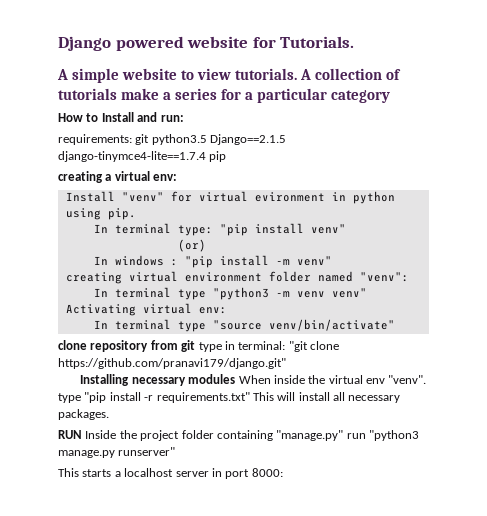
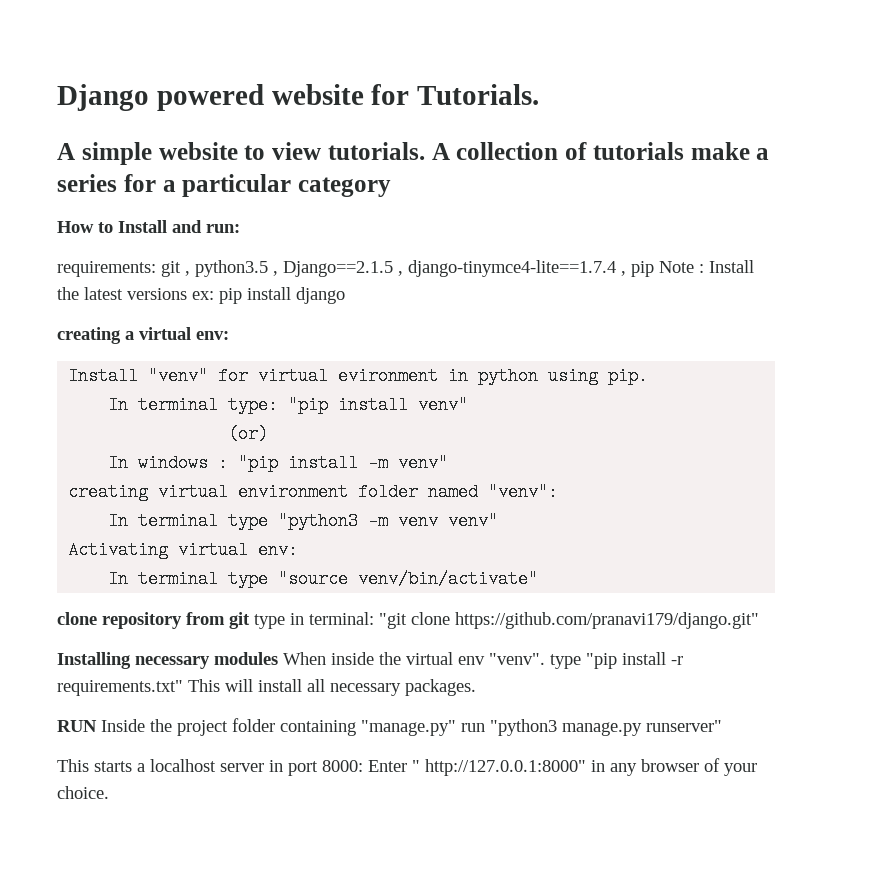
- requirements: git python3.5 Django==2.1.5 django-tinymce4-lite==1.7.4 pip
+ requirements: git , python3.5 , Django==2.1.5 , django-tinymce4-lite==1.7.4 , pip Note : Install the latest versions ex: pip install django
- This starts a localhost server in port 8000:
+ This starts a localhost server in port 8000: Enter " http://127.0.0.1:8000" in any browser of your choice.

